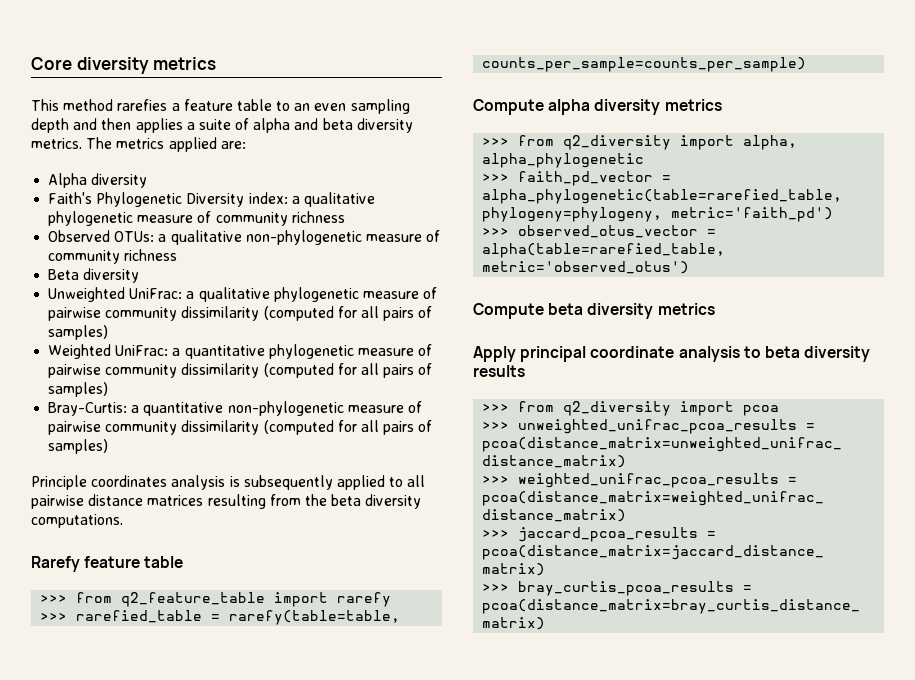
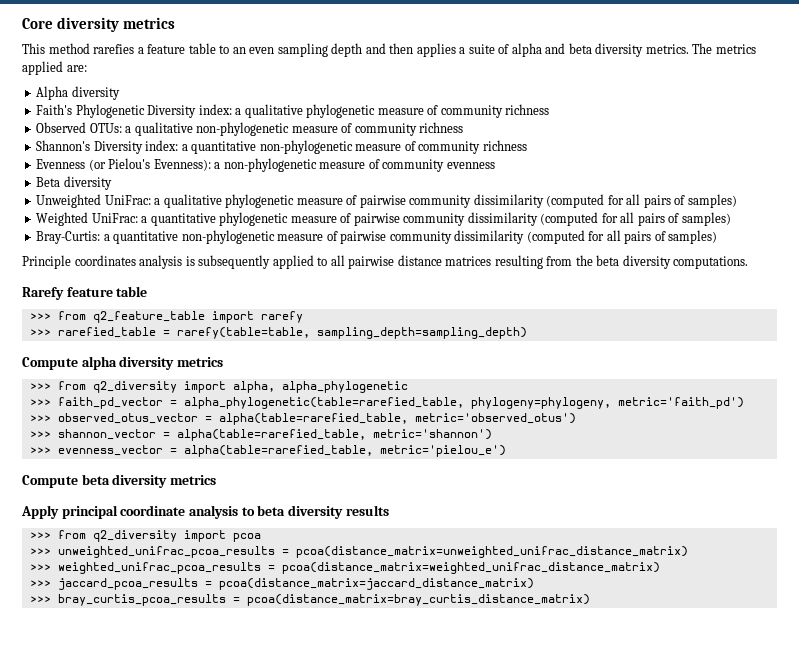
+ Shannon's Diversity index: a quantitative non-phylogenetic measure of community richness
+ Evenness (or Pielou's Evenness): a non-phylogenetic measure of community evenness
- >>> rarefied_table = rarefy(table=table, counts_per_sample=counts_per_sample)
+ >>> rarefied_table = rarefy(table=table, sampling_depth=sampling_depth)
+ >>> shannon_vector = alpha(table=rarefied_table, metric='shannon')
+ >>> evenness_vector = alpha(table=rarefied_table, metric='pielou_e')

